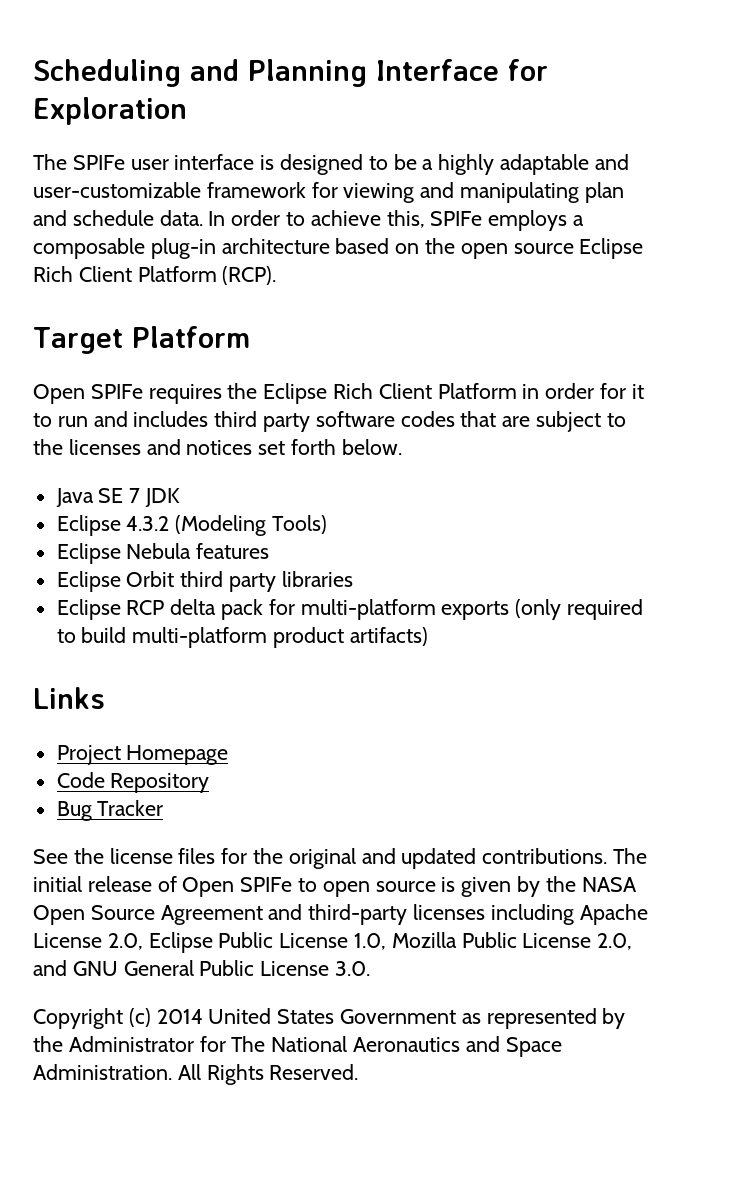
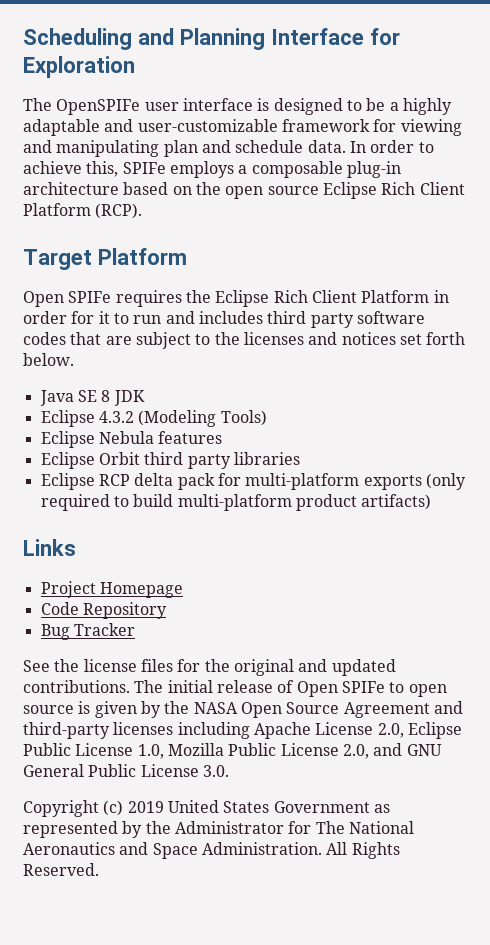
- The SPIFe user interface is designed to be a highly adaptable and user-customizable framework for viewing and manipulating plan and schedule data.
+ The OpenSPIFe user interface is designed to be a highly adaptable and user-customizable framework for viewing and manipulating plan and schedule data.
- Java SE 7 JDK
+ Java SE 8 JDK
- Copyright (c) 2014 United States Government as represented by the Administrator for The National Aeronautics and Space Administration.
+ Copyright (c) 2019 United States Government as represented by the Administrator for The National Aeronautics and Space Administration.

